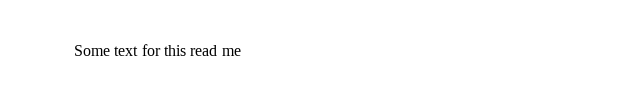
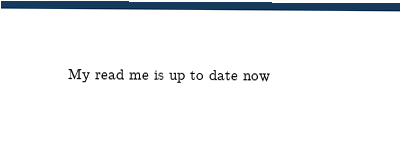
- Some text for this read me
+ My read me is up to date now

